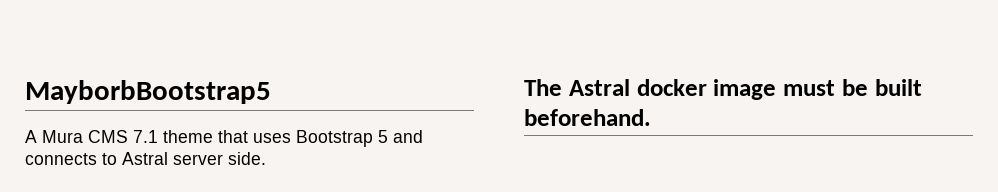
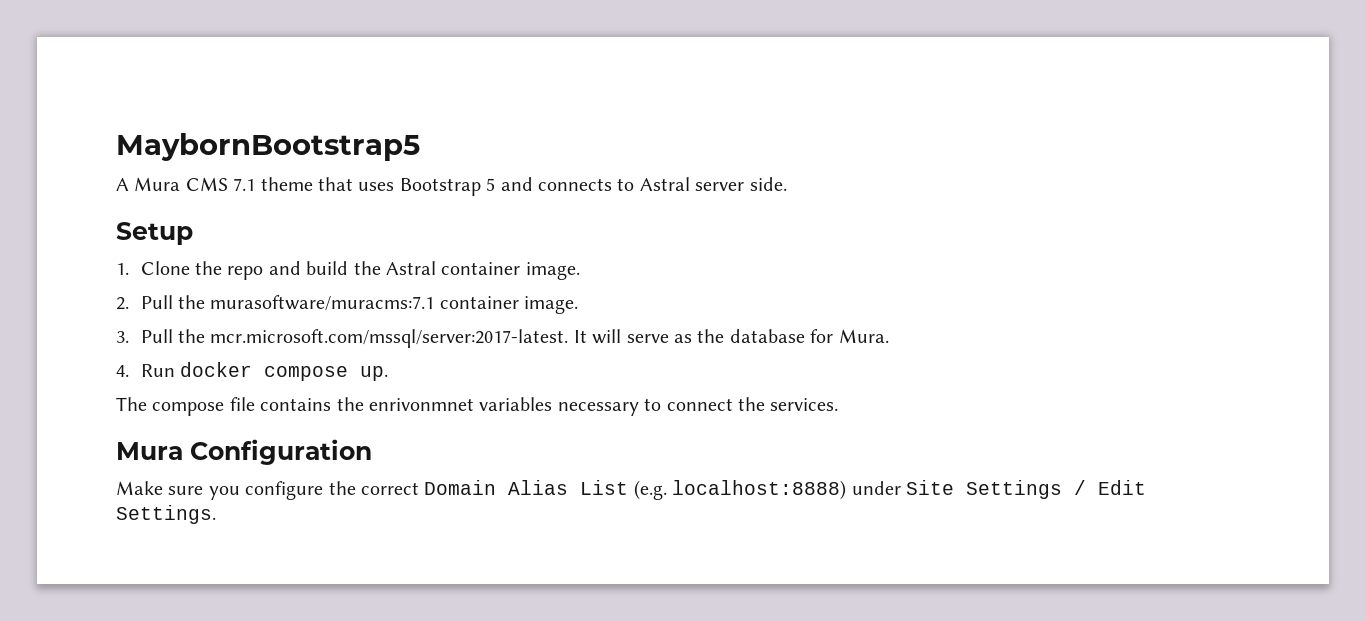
- MayborbBootstrap5
+ MaybornBootstrap5
- The Astral docker image must be built beforehand.
+ Setup
+ 1. Clone the repo and build the Astral container image.
+ 2. Pull the murasoftware/muracms:7.1 container image.
+ 3. Pull the mcr.microsoft.com/mssql/server:2017-latest. It will serve as the database for Mura.
+ 4. Run docker compose up.
+ The compose file contains the enrivonmnet variables necessary to connect the services.
+ Mura Configuration
+ Make sure you configure the correct Domain Alias List (e.g. localhost:8888) under Site Settings / Edit Settings.

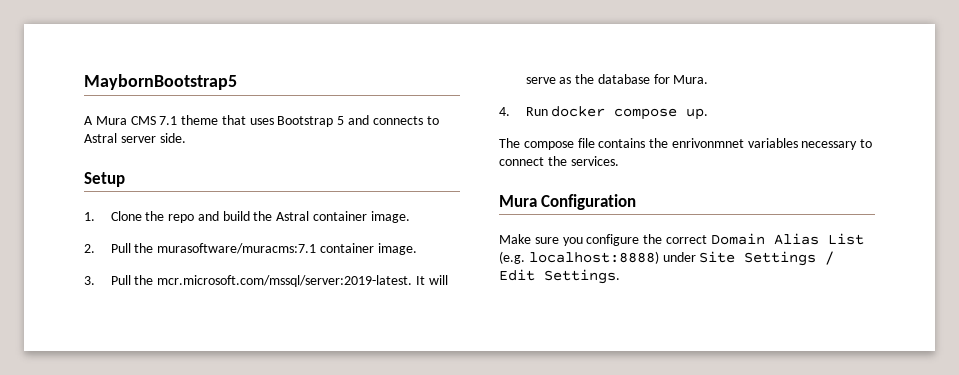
- 3. Pull the mcr.microsoft.com/mssql/server:2017-latest. It will serve as the database for Mura.
+ 3. Pull the mcr.microsoft.com/mssql/server:2019-latest. It will serve as the database for Mura.

